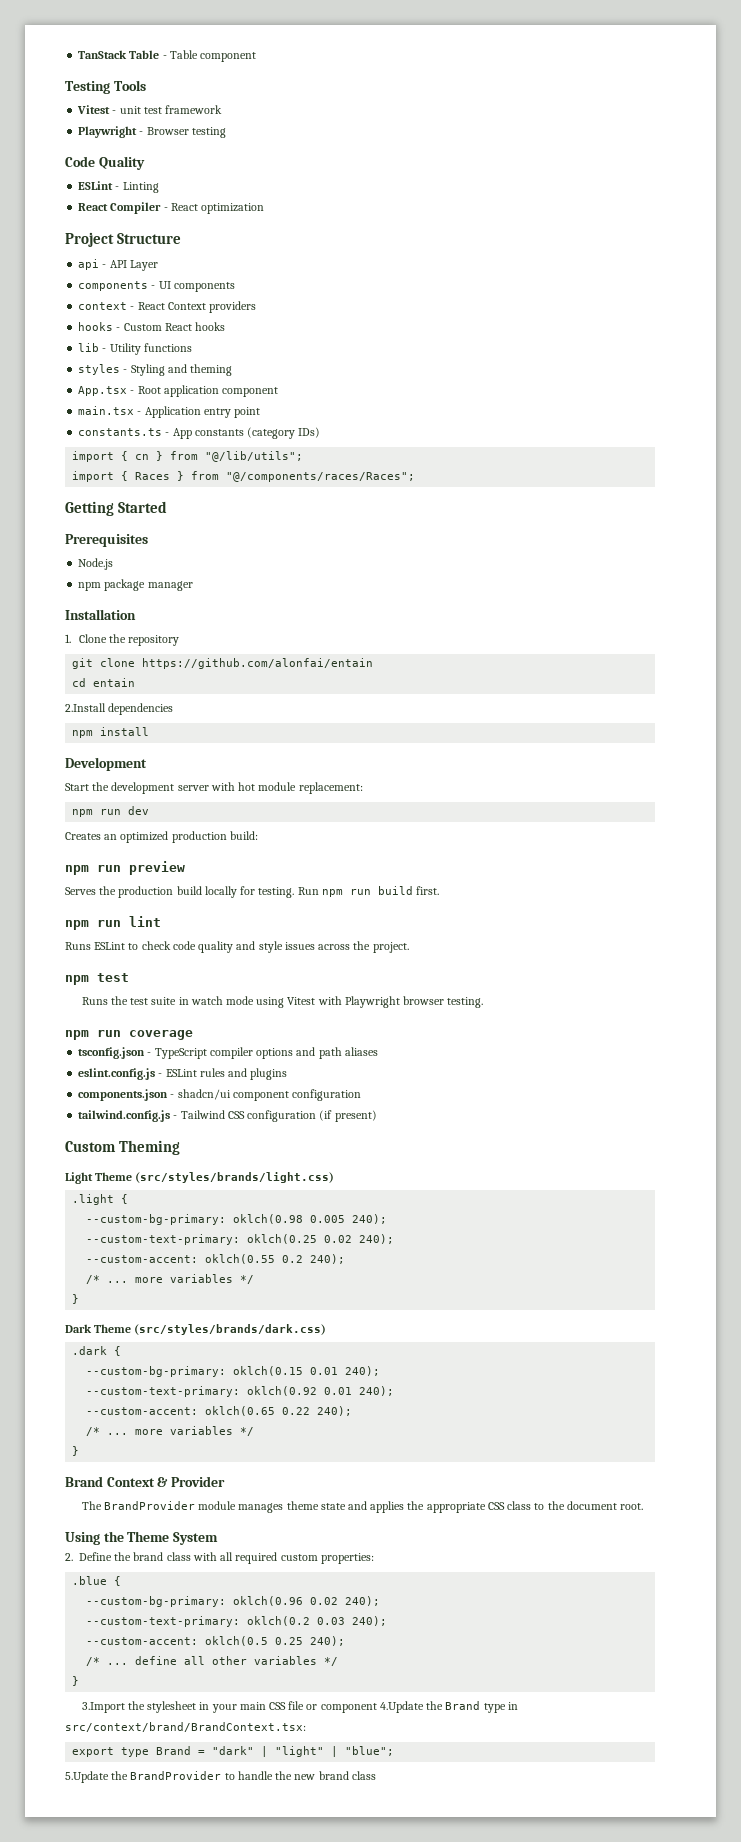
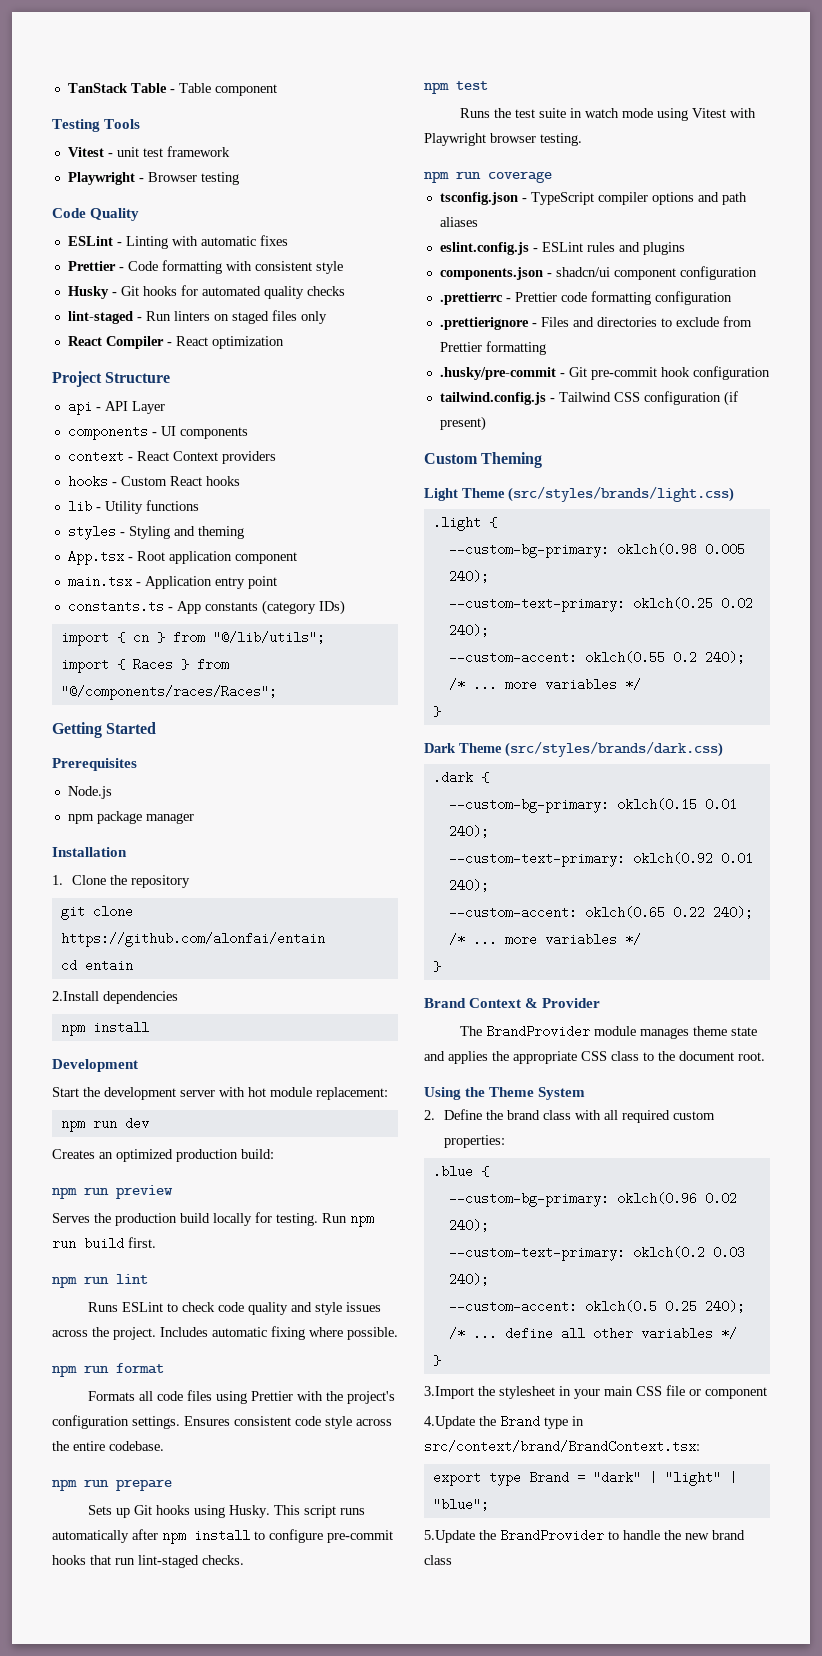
- ESLint - Linting
+ ESLint - Linting with automatic fixes
+ Prettier - Code formatting with consistent style
+ Husky - Git hooks for automated quality checks
+ lint-staged - Run linters on staged files only
+ Includes automatic fixing where possible.
+ npm run format
+ Formats all code files using Prettier with the project's configuration settings. Ensures consistent code style across the entire codebase.
+ npm run prepare
+ Sets up Git hooks using Husky. This script runs automatically after npm install to configure pre-commit hooks that run lint-staged checks.
+ .prettierrc - Prettier code formatting configuration
+ .prettierignore - Files and directories to exclude from Prettier formatting
+ .husky/pre-commit - Git pre-commit hook configuration
- 3.Import the stylesheet in your main CSS file or component 4.Update the Brand type in src/context/brand/BrandContext.tsx:
+ 3.Import the stylesheet in your main CSS file or component
+ 4.Update the Brand type in src/context/brand/BrandContext.tsx:

